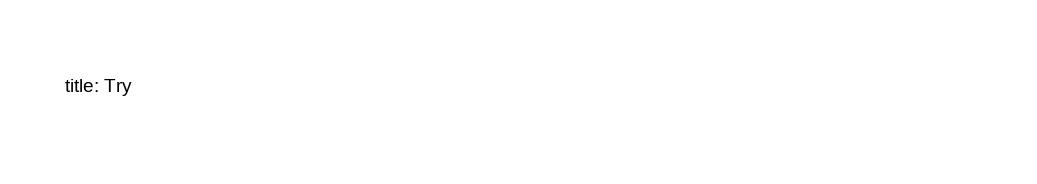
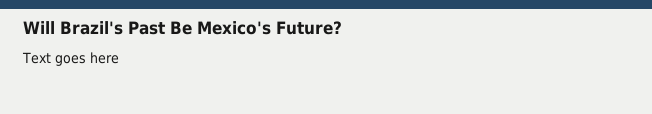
- title: Try
+ Will Brazil's Past Be Mexico's Future?
+ Text goes here

